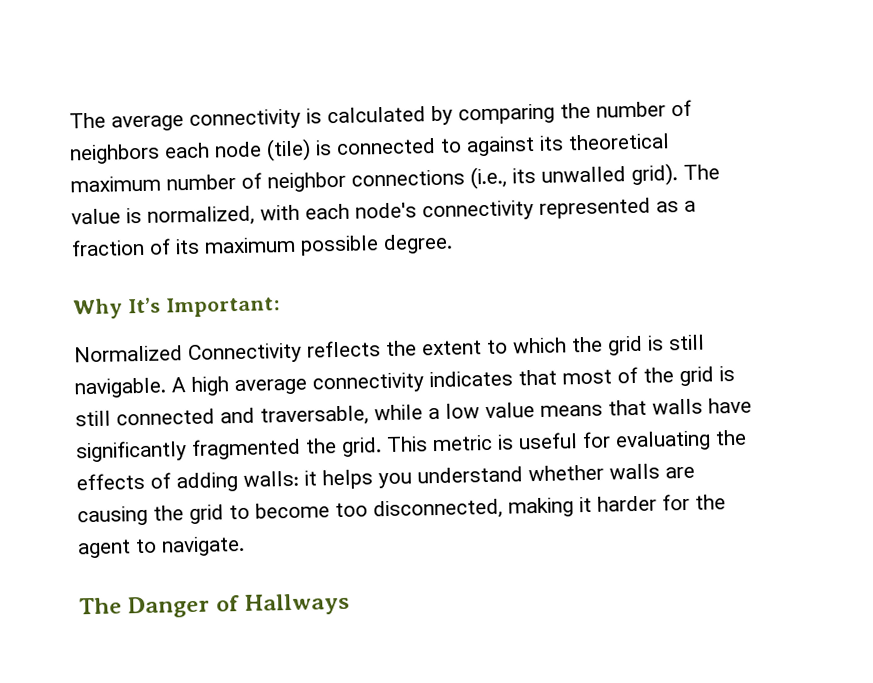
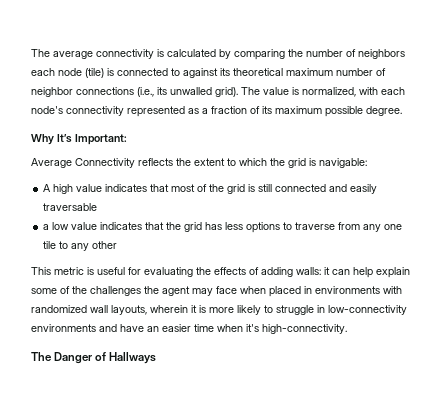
- Normalized Connectivity reflects the extent to which the grid is still navigable. A high average connectivity indicates that most of the grid is still connected and traversable, while a low value means that walls have significantly fragmented the grid. This metric is useful for evaluating the effects of adding walls: it helps you understand whether walls are causing the grid to become too disconnected, making it harder for the agent to navigate.
+ Average Connectivity reflects the extent to which the grid is navigable:
+ A high value indicates that most of the grid is still connected and easily traversable
+ a low value indicates that the grid has less options to traverse from any one tile to any other
+ This metric is useful for evaluating the effects of adding walls: it can help explain some of the challenges the agent may face when placed in environments with randomized wall layouts, wherein it is more likely to struggle in low-connectivity environments and have an easier time when it's high-connectivity.

